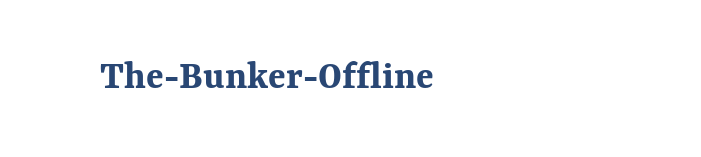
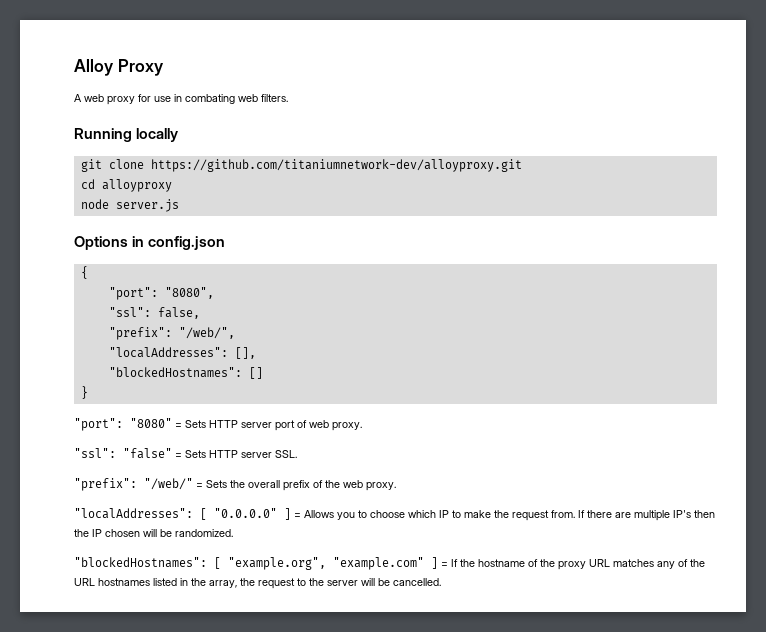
- The-Bunker-Offline
+ Alloy Proxy
+ A web proxy for use in combating web filters.
+ Running locally
+ git clone https://github.com/titaniumnetwork-dev/alloyproxy.git
+ cd alloyproxy
+ node server.js
+ Options in config.json
+ {
+ "port": "8080",
+ "ssl": false,
+ "prefix": "/web/",
+ "localAddresses": [],
+ "blockedHostnames": []
+ }
+ "port": "8080" = Sets HTTP server port of web proxy.
+ "ssl": "false" = Sets HTTP server SSL.
+ "prefix": "/web/" = Sets the overall prefix of the web proxy.
+ "localAddresses": [ "0.0.0.0" ] = Allows you to choose which IP to make the request from. If there are multiple IP's then the IP chosen will be randomized.
+ "blockedHostnames": [ "example.org", "example.com" ] = If the hostname of the proxy URL matches any of the URL hostnames listed in the array, the request to the server will be cancelled.

